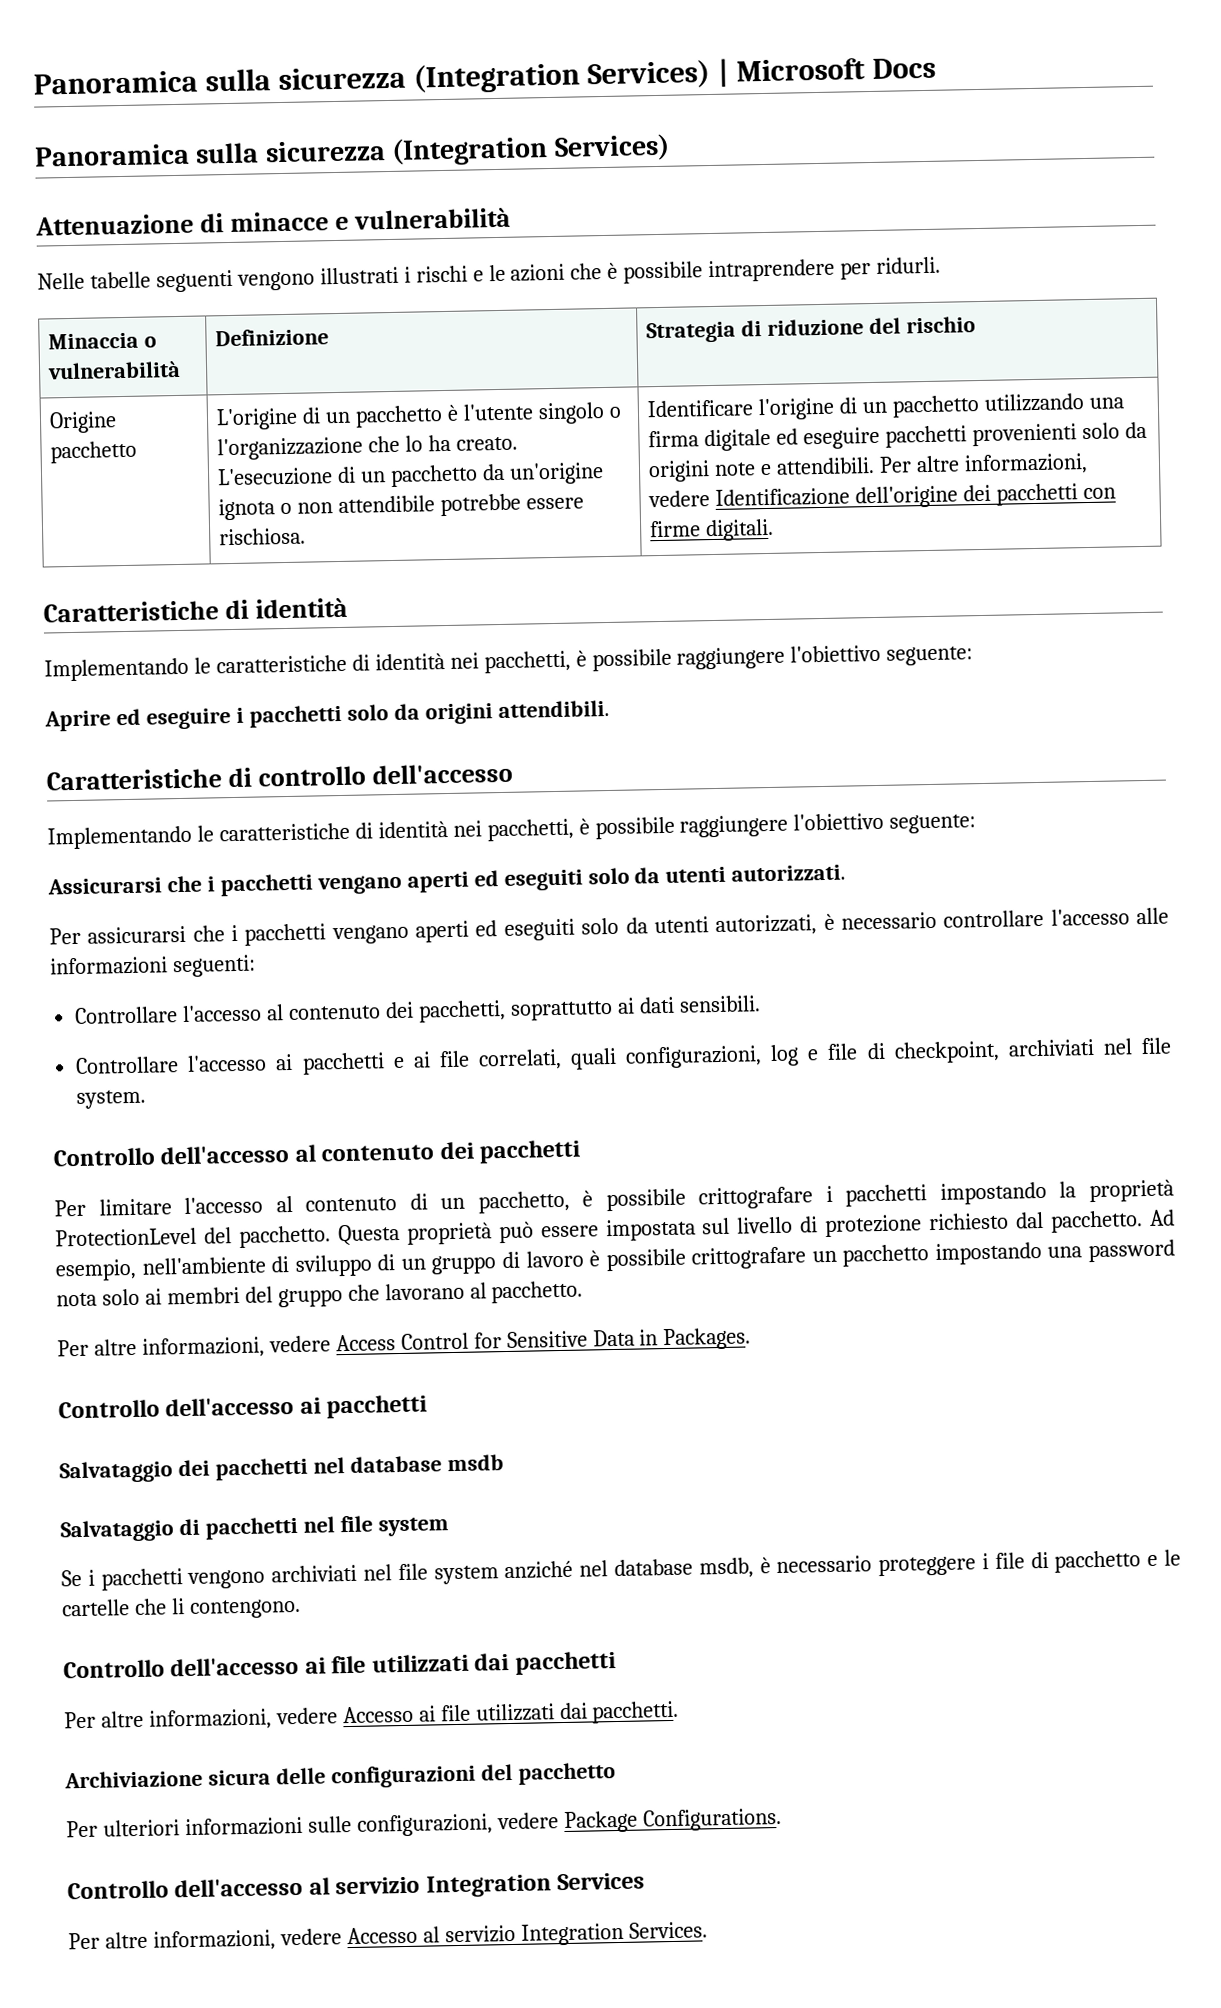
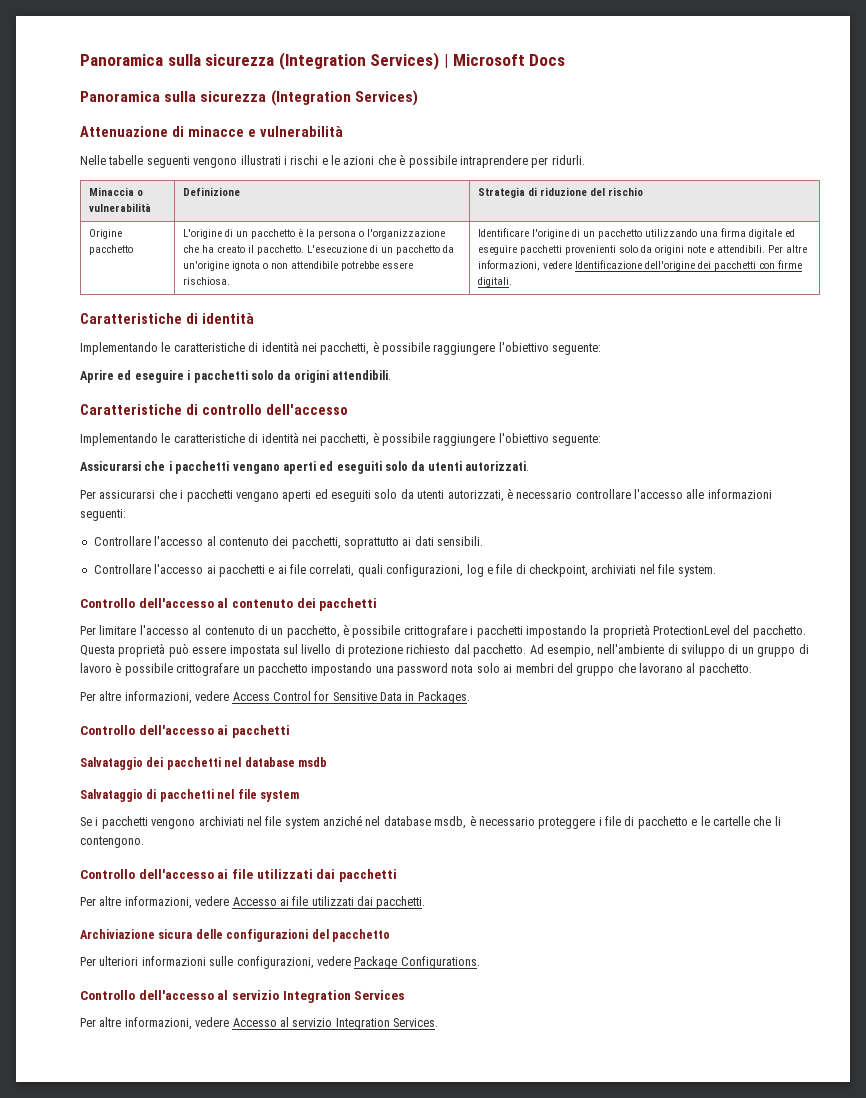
- L'origine di un pacchetto è l'utente singolo o l'organizzazione che lo ha creato.
+ L'origine di un pacchetto è la persona o l'organizzazione che ha creato il pacchetto.

